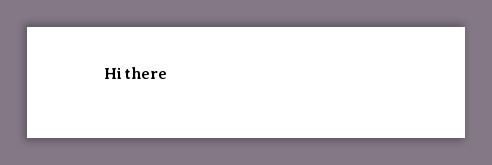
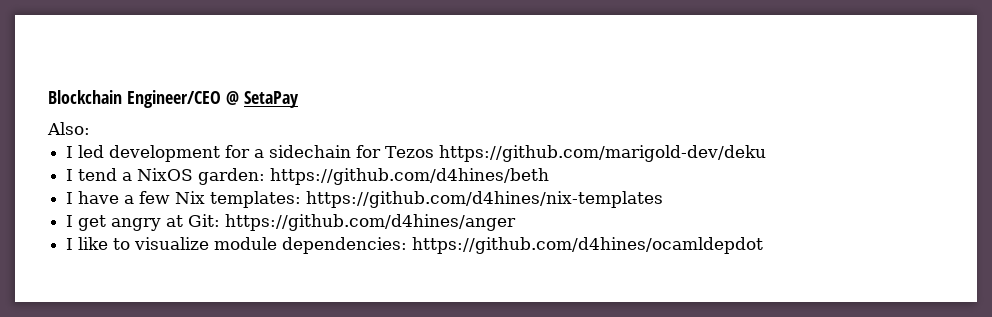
- Hi there
+ Blockchain Engineer/CEO @ SetaPay
+ Also:
+ I led development for a sidechain for Tezos https://github.com/marigold-dev/deku
+ I tend a NixOS garden: https://github.com/d4hines/beth
+ I have a few Nix templates: https://github.com/d4hines/nix-templates
+ I get angry at Git: https://github.com/d4hines/anger
+ I like to visualize module dependencies: https://github.com/d4hines/ocamldepdot

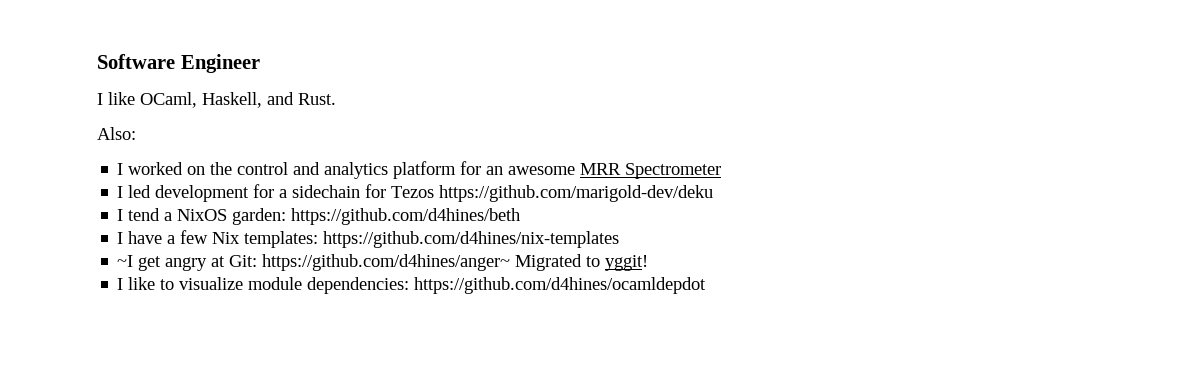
- Blockchain Engineer/CEO @ SetaPay
+ Software Engineer
+ I like OCaml, Haskell, and Rust.
  Also:
+ I worked on the control and analytics platform for an awesome MRR Spectrometer
- I get angry at Git: https://github.com/d4hines/anger
+ ~I get angry at Git: https://github.com/d4hines/anger~ Migrated to yggit!

